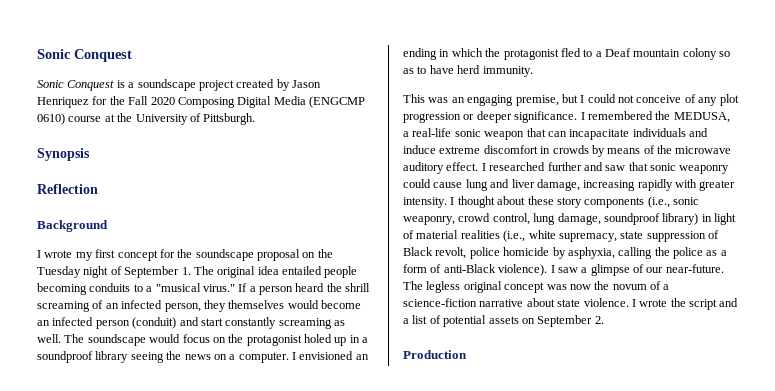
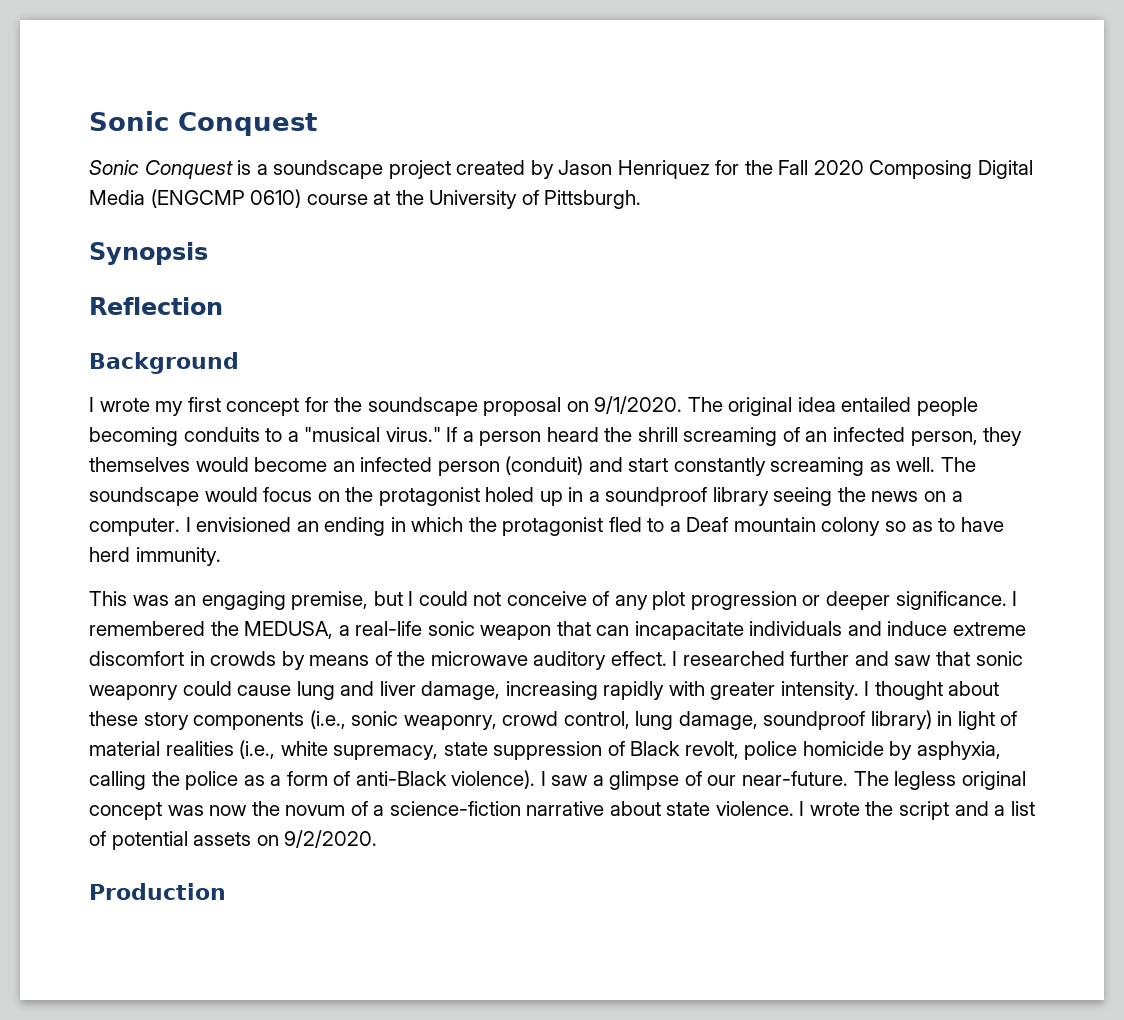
- I wrote my first concept for the soundscape proposal on the Tuesday night of September 1. The original idea entailed people becoming conduits to a "musical virus."
+ I wrote my first concept for the soundscape proposal on 9/1/2020. The original idea entailed people becoming conduits to a "musical virus."
- I wrote the script and a list of potential assets on September 2.
+ I wrote the script and a list of potential assets on 9/2/2020.

